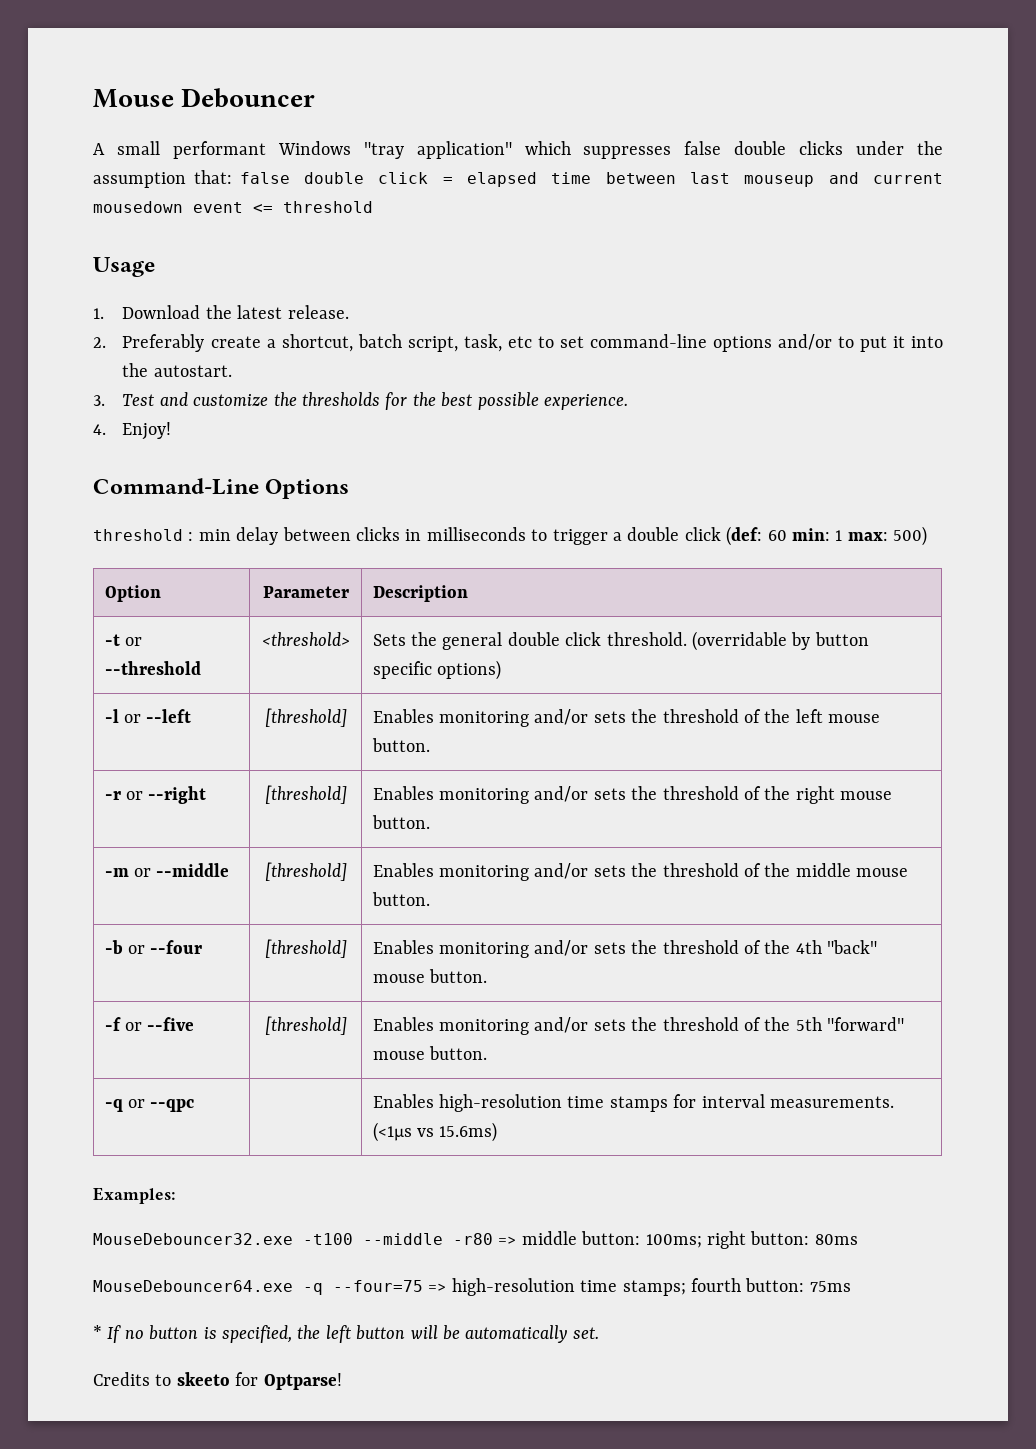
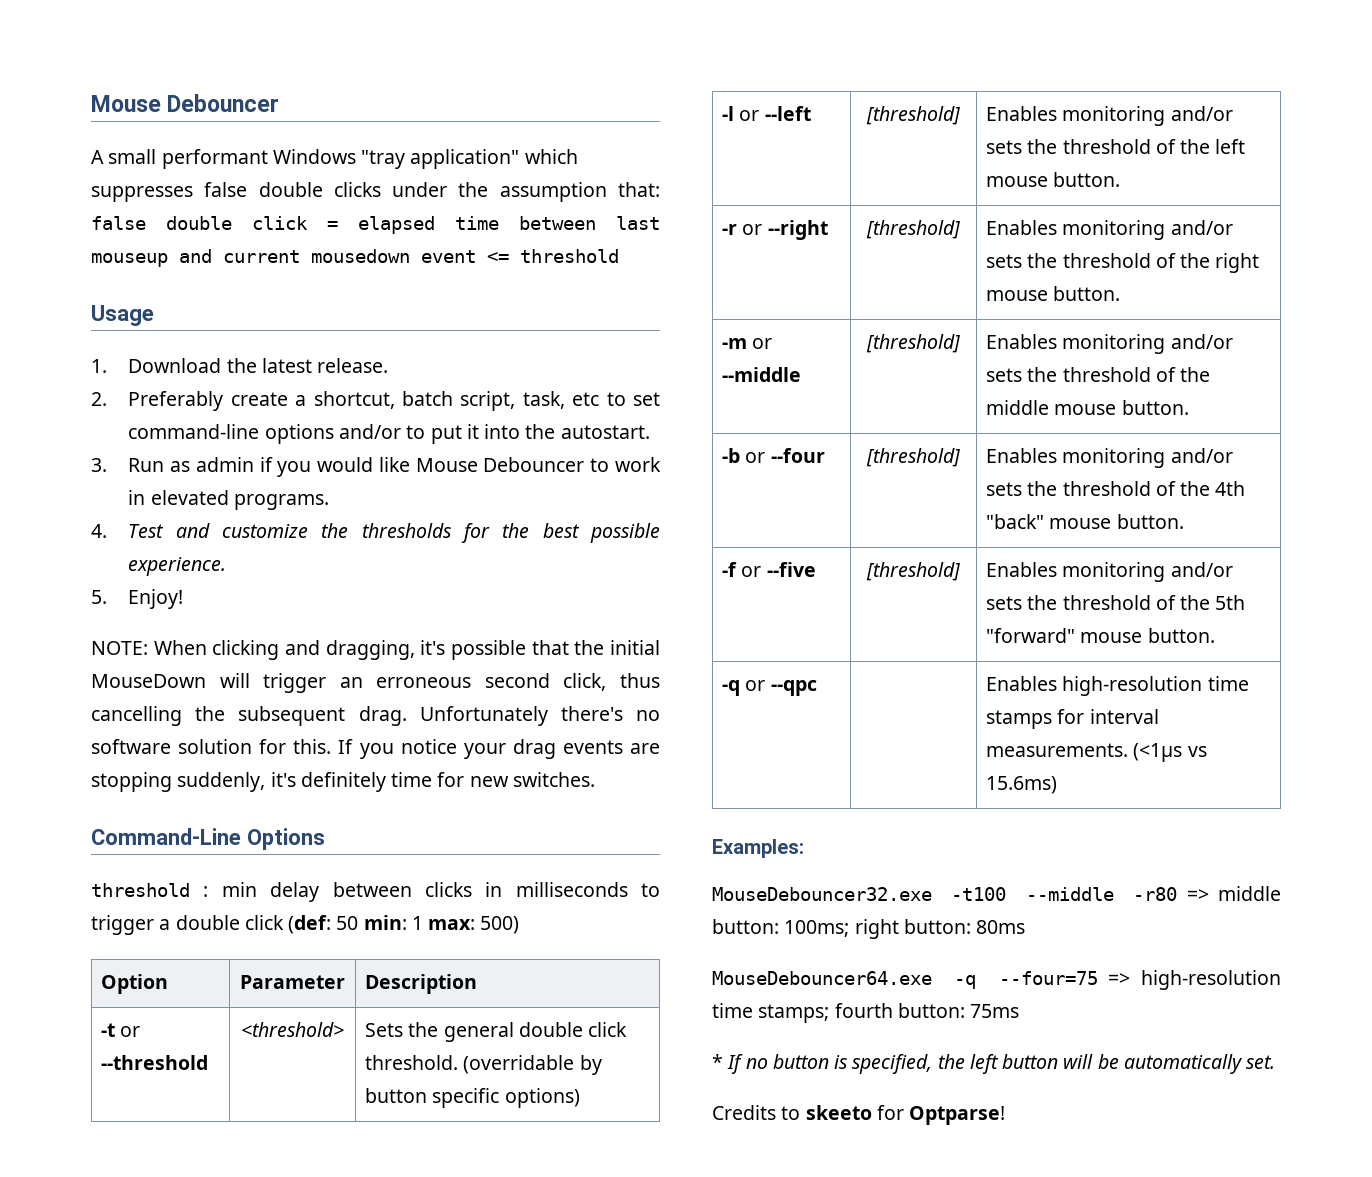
- 3. Test and customize the thresholds for the best possible experience.
+ 3. Run as admin if you would like Mouse Debouncer to work in elevated programs.
+ 4. Test and customize the thresholds for the best possible experience.
- 4. Enjoy!
+ 5. Enjoy!
+ NOTE: When clicking and dragging, it's possible that the initial MouseDown will trigger an erroneous second click, thus cancelling the subsequent drag. Unfortunately there's no software solution for this. If you notice your drag events are stopping suddenly, it's definitely time for new switches.
- threshold : min delay between clicks in milliseconds to trigger a double click (def: 60 min: 1 max: 500)
+ threshold : min delay between clicks in milliseconds to trigger a double click (def: 50 min: 1 max: 500)

